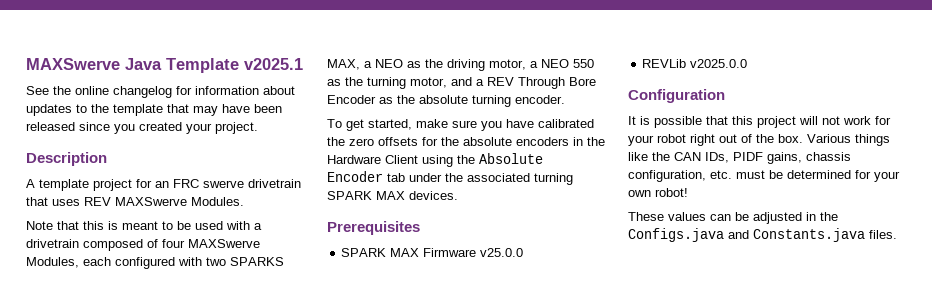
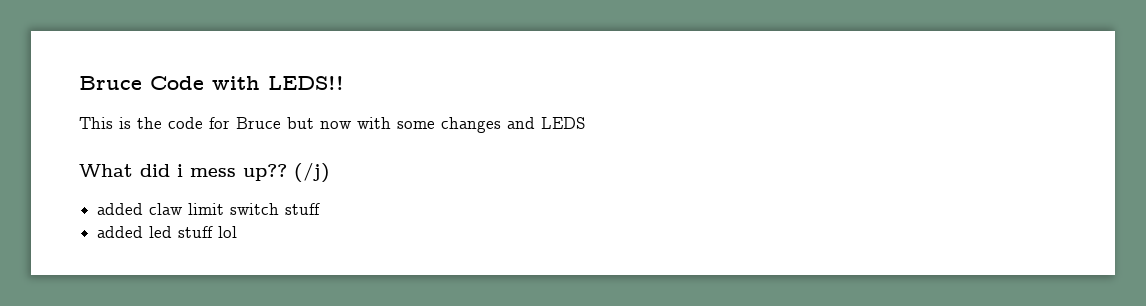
- MAXSwerve Java Template v2025.1
- See the online changelog for information about updates to the template that may have been released since you created your project.
- Description
- A template project for an FRC swerve drivetrain that uses REV MAXSwerve Modules.
- Note that this is meant to be used with a drivetrain composed of four MAXSwerve Modules, each configured with two SPARKS MAX, a NEO as the driving motor, a NEO 550 as the turning motor, and a REV Through Bore Encoder as the absolute turning encoder.
- To get started, make sure you have calibrated the zero offsets for the absolute encoders in the Hardware Client using the Absolute Encoder tab under the associated turning SPARK MAX devices.
- Prerequisites
- SPARK MAX Firmware v25.0.0
- REVLib v2025.0.0
- Configuration
- It is possible that this project will not work for your robot right out of the box. Various things like the CAN IDs, PIDF gains, chassis configuration, etc. must be determined for your own robot!
- These values can be adjusted in the Configs.java and Constants.java files.
+ Bruce Code with LEDS!!
+ This is the code for Bruce but now with some changes and LEDS
+ What did i mess up?? (/j)
+ added claw limit switch stuff
+ added led stuff lol

